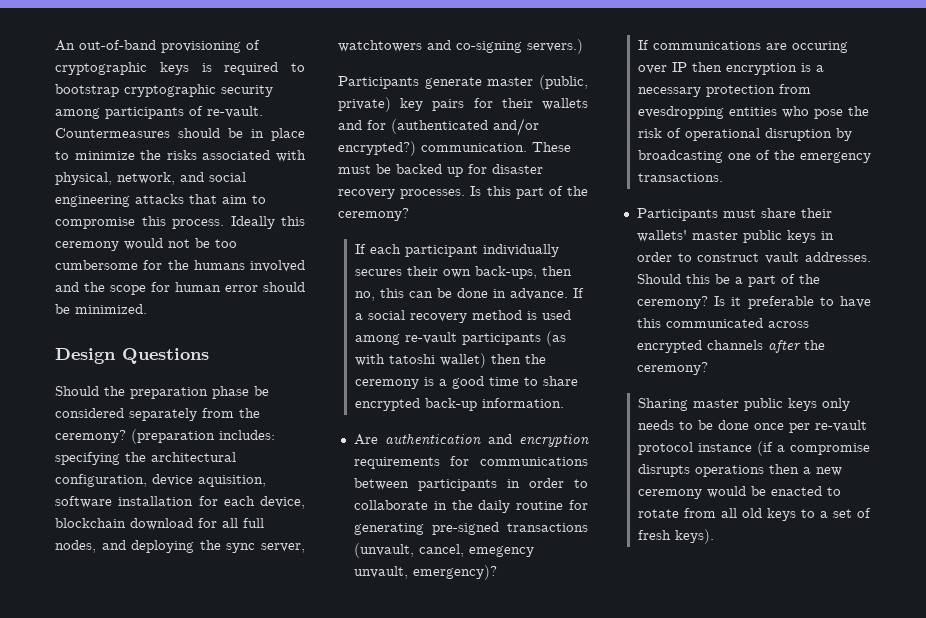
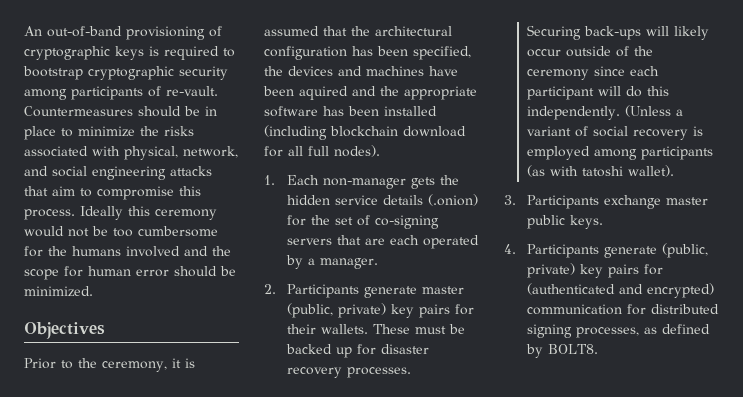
- Design Questions
- Should the preparation phase be considered separately from the ceremony? (preparation includes: specifying the architectural configuration, device aquisition, software installation for each device, blockchain download for all full nodes, and deploying the sync server, watchtowers and co-signing servers.)
- Participants generate master (public, private) key pairs for their wallets and for (authenticated and/or encrypted?) communication.
+ Objectives
+ Prior to the ceremony, it is assumed that the architectural configuration has been specified, the devices and machines have been aquired and the appropriate software has been installed (including blockchain download for all full nodes).
+ 1. Each non-manager gets the hidden service details (.onion) for the set of co-signing servers that are each operated by a manager.
+ 2. Participants generate master (public, private) key pairs for their wallets.
- These must be backed up for disaster recovery processes. Is this part of the ceremony?
- If each participant individually secures their own back-ups, then no, this can be done in advance. If a social recovery method is used among re-vault participants (as with tatoshi wallet) then the ceremony is a good time to share encrypted back-up information.
- Are authentication and encryption requirements for communications between participants in order to collaborate in the daily routine for generating pre-signed transactions (unvault, cancel, emegency unvault, emergency)?
- If communications are occuring over IP then encryption is a necessary protection from evesdropping entities who pose the risk of operational disruption by broadcasting one of the emergency transactions.
- Participants must share their wallets' master public keys in order to construct vault addresses. Should this be a part of the ceremony? Is it preferable to have this communicated across encrypted channels after the ceremony?
- Sharing master public keys only needs to be done once per re-vault protocol instance (if a compromise disrupts operations then a new ceremony would be enacted to rotate from all old keys to a set of fresh keys).
+ These must be backed up for disaster recovery processes.
+ Securing back-ups will likely occur outside of the ceremony since each participant will do this independently. (Unless a variant of social recovery is employed among participants (as with tatoshi wallet).
+ 3. Participants exchange master public keys.
+ 4. Participants generate (public, private) key pairs for (authenticated and encrypted) communication for distributed signing processes, as defined by BOLT8.

